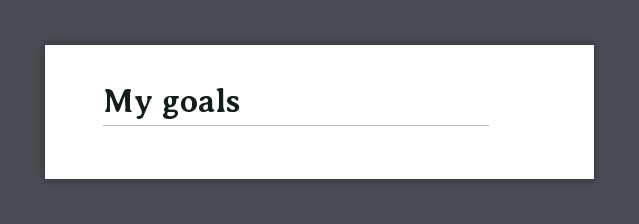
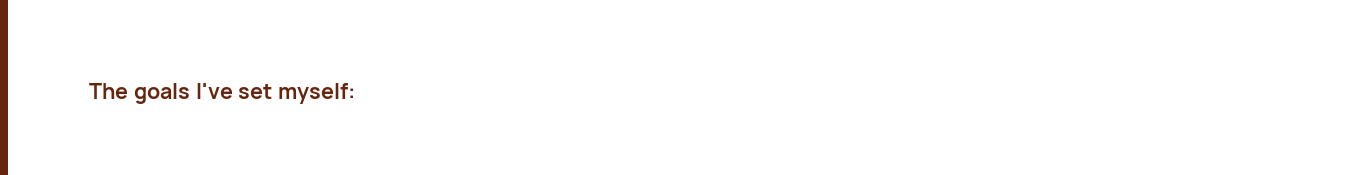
- My goals
+ The goals I've set myself:

